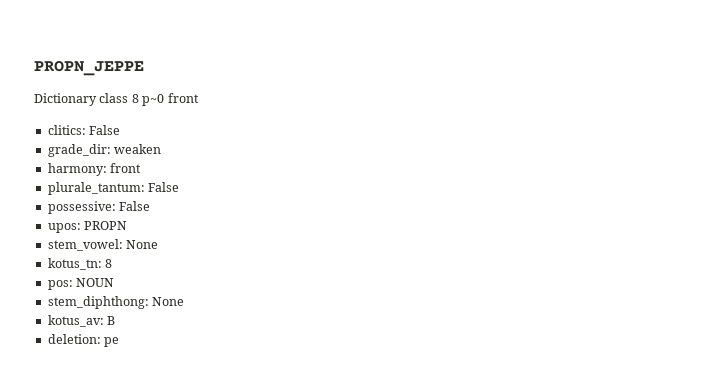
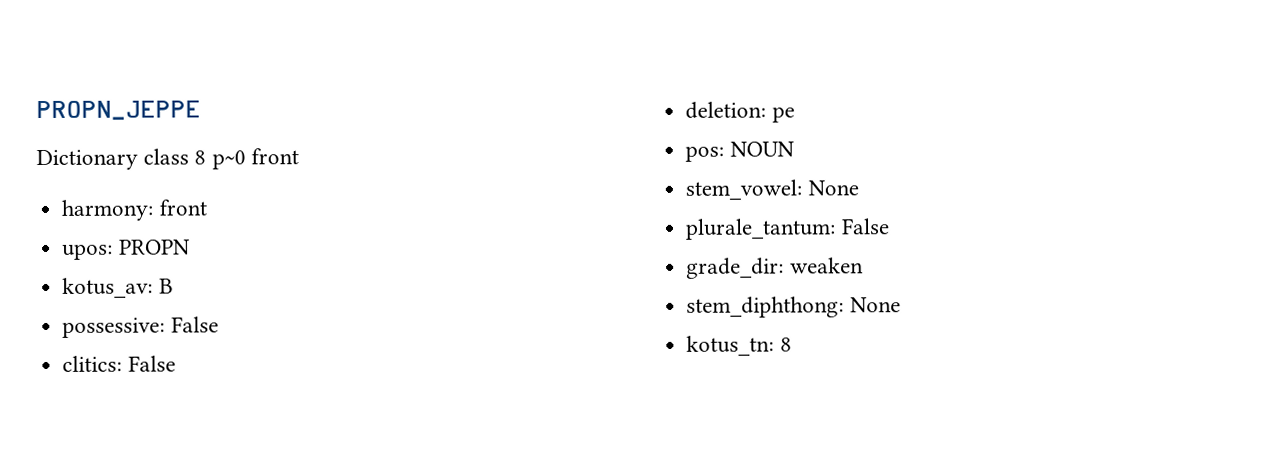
+ harmony: front
+ upos: PROPN
+ kotus_av: B
+ possessive: False
  clitics: False
+ deletion: pe
+ pos: NOUN
+ stem_vowel: None
+ plurale_tantum: False
  grade_dir: weaken
- harmony: front
- plurale_tantum: False
- possessive: False
- upos: PROPN
- stem_vowel: None
+ stem_diphthong: None
  kotus_tn: 8
- pos: NOUN
- stem_diphthong: None
- kotus_av: B
- deletion: pe

